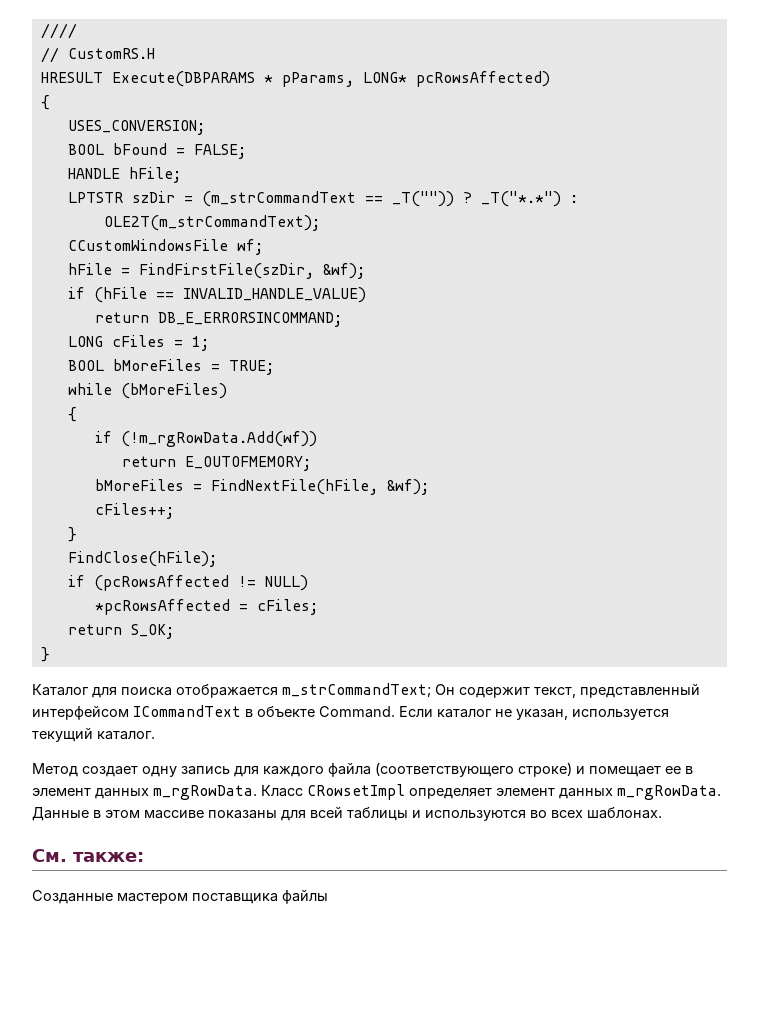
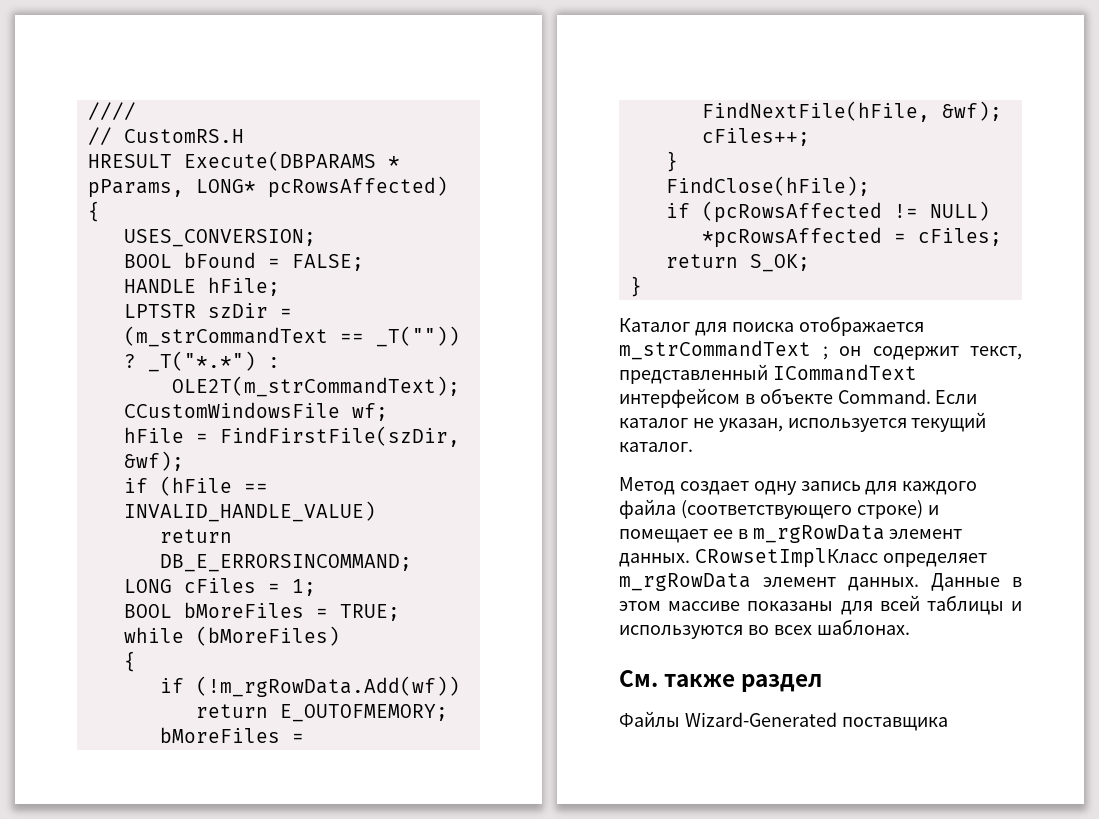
- Каталог для поиска отображается m_strCommandText; Он содержит текст, представленный интерфейсом ICommandText в объекте Command.
+ Каталог для поиска отображается m_strCommandText ; он содержит текст, представленный ICommandText интерфейсом в объекте Command.
- Метод создает одну запись для каждого файла (соответствующего строке) и помещает ее в элемент данных m_rgRowData. Класс CRowsetImpl определяет элемент данных m_rgRowData.
+ Метод создает одну запись для каждого файла (соответствующего строке) и помещает ее в m_rgRowData элемент данных. CRowsetImplКласс определяет m_rgRowData элемент данных.
- См. также:
- Созданные мастером поставщика файлы
+ См. также раздел
+ Файлы Wizard-Generated поставщика

